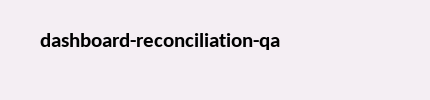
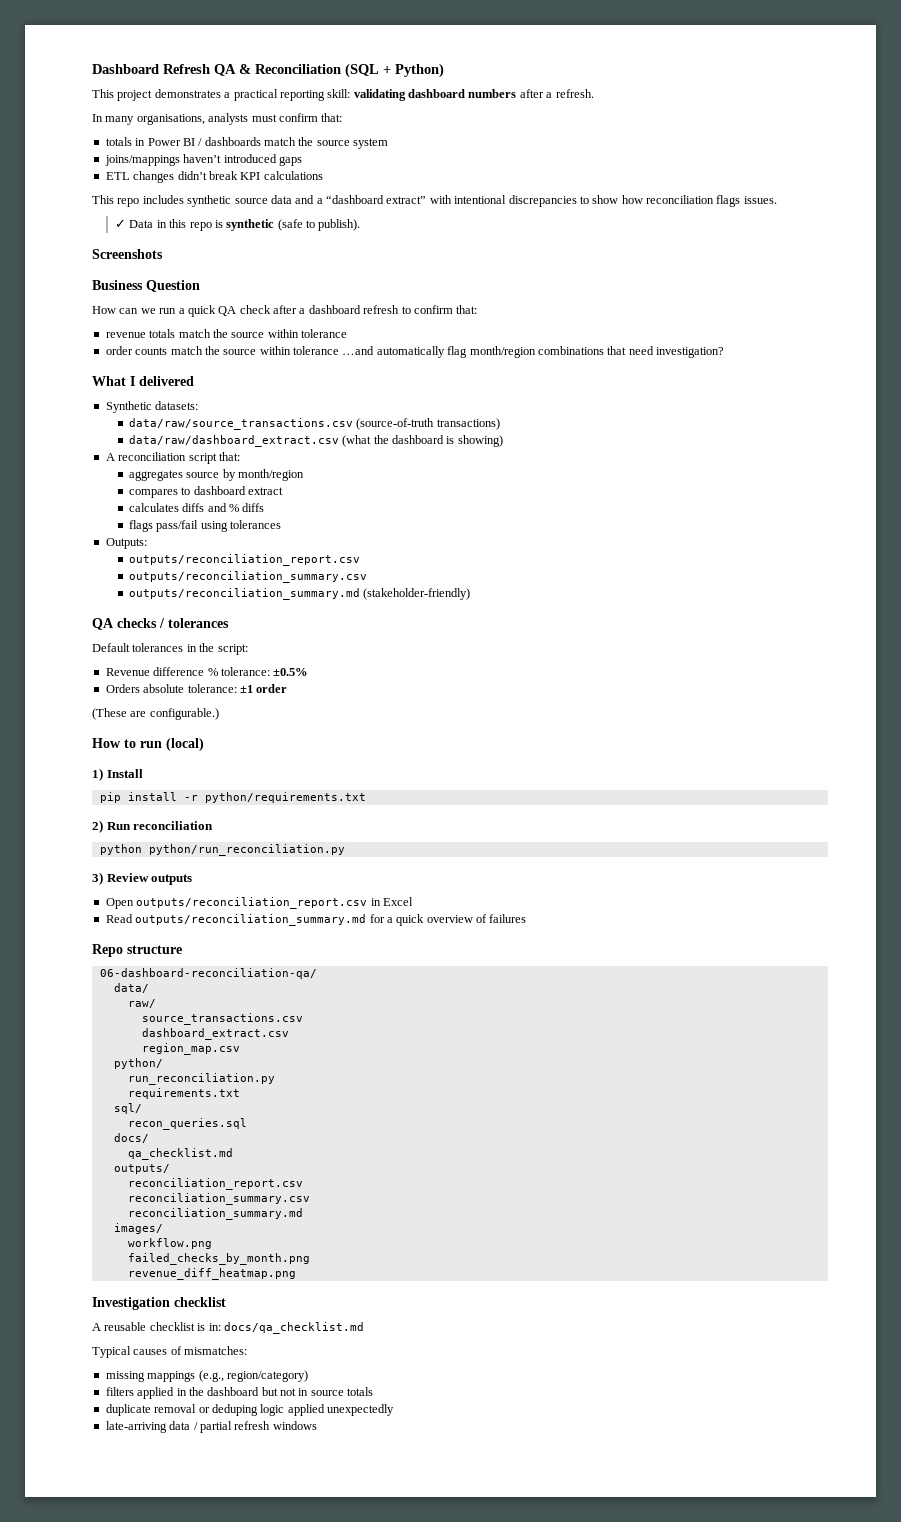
- dashboard-reconciliation-qa
+ Dashboard Refresh QA & Reconciliation (SQL + Python)
+ This project demonstrates a practical reporting skill: validating dashboard numbers after a refresh.
+ In many organisations, analysts must confirm that:
+ totals in Power BI / dashboards match the source system
+ joins/mappings haven’t introduced gaps
+ ETL changes didn’t break KPI calculations
+ This repo includes synthetic source data and a “dashboard extract” with intentional discrepancies to show how reconciliation flags issues.
+ ✓ Data in this repo is synthetic (safe to publish).
+ Screenshots
+ Business Question
+ How can we run a quick QA check after a dashboard refresh to confirm that:
+ revenue totals match the source within tolerance
+ order counts match the source within tolerance …and automatically flag month/region combinations that need investigation?
+ What I delivered
+ Synthetic datasets:
+ data/raw/source_transactions.csv (source-of-truth transactions)
+ data/raw/dashboard_extract.csv (what the dashboard is showing)
+ A reconciliation script that:
+ aggregates source by month/region
+ compares to dashboard extract
+ calculates diffs and % diffs
+ flags pass/fail using tolerances
+ Outputs:
+ outputs/reconciliation_report.csv
+ outputs/reconciliation_summary.csv
+ outputs/reconciliation_summary.md (stakeholder-friendly)
+ QA checks / tolerances
+ Default tolerances in the script:
+ Revenue difference % tolerance: ±0.5%
+ Orders absolute tolerance: ±1 order
+ (These are configurable.)
+ How to run (local)
+ 1) Install
+ pip install -r python/requirements.txt
+ 2) Run reconciliation
+ python python/run_reconciliation.py
+ 3) Review outputs
+ Open outputs/reconciliation_report.csv in Excel
+ Read outputs/reconciliation_summary.md for a quick overview of failures
+ Repo structure
+ 06-dashboard-reconciliation-qa/
+ data/
+ raw/
+ source_transactions.csv
+ dashboard_extract.csv
+ region_map.csv
+ python/
+ run_reconciliation.py
+ requirements.txt
+ sql/
+ recon_queries.sql
+ docs/
+ qa_checklist.md
+ outputs/
+ reconciliation_report.csv
+ reconciliation_summary.csv
+ reconciliation_summary.md
+ images/
+ workflow.png
+ failed_checks_by_month.png
+ revenue_diff_heatmap.png
+ Investigation checklist
+ A reusable checklist is in: docs/qa_checklist.md
+ Typical causes of mismatches:
+ missing mappings (e.g., region/category)
+ filters applied in the dashboard but not in source totals
+ duplicate removal or deduping logic applied unexpectedly
+ late-arriving data / partial refresh windows

